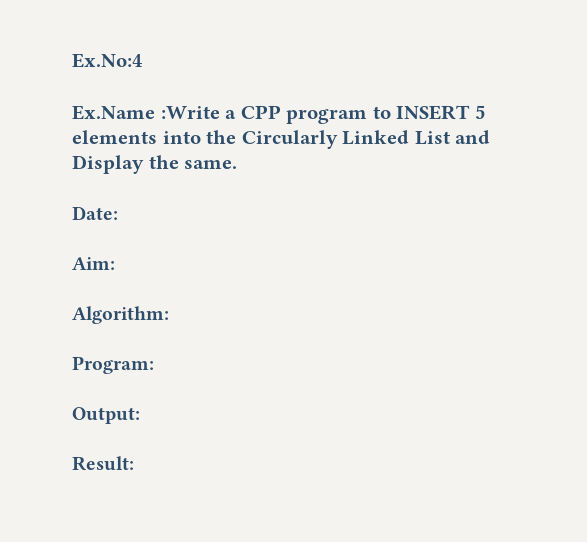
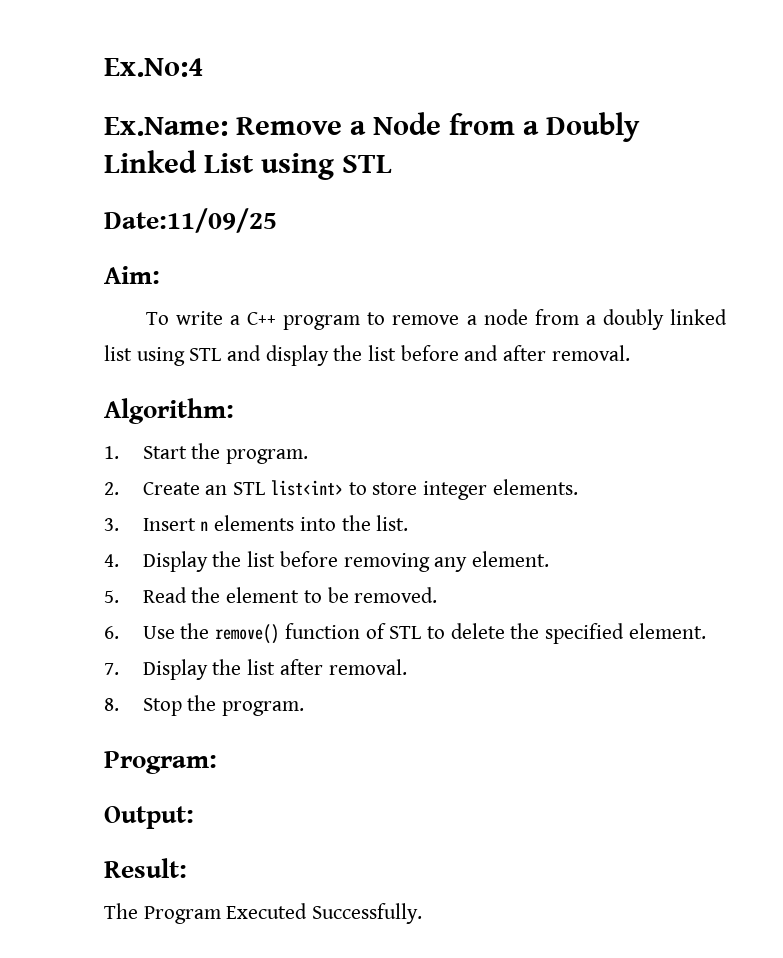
- Ex.Name :Write a CPP program to INSERT 5 elements into the Circularly Linked List and Display the same.
- Date:
+ Ex.Name: Remove a Node from a Doubly Linked List using STL
+ Date:11/09/25
  Aim:
+ To write a C++ program to remove a node from a doubly linked list using STL and display the list before and after removal.
  Algorithm:
+ 1. Start the program.
+ 2. Create an STL list<int> to store integer elements.
+ 3. Insert n elements into the list.
+ 4. Display the list before removing any element.
+ 5. Read the element to be removed.
+ 6. Use the remove() function of STL to delete the specified element.
+ 7. Display the list after removal.
+ 8. Stop the program.
+ The Program Executed Successfully.

